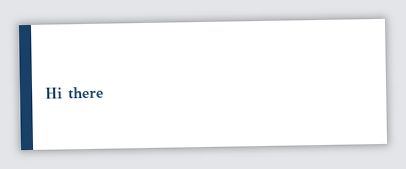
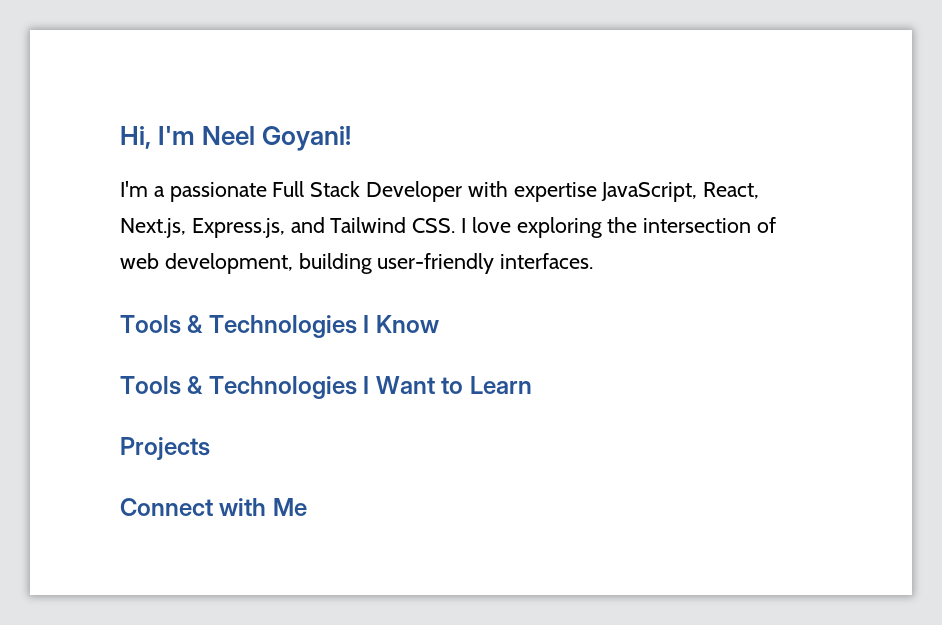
- Hi there
+ Hi, I'm Neel Goyani!
+ I'm a passionate Full Stack Developer with expertise JavaScript, React, Next.js, Express.js, and Tailwind CSS. I love exploring the intersection of web development, building user-friendly interfaces.
+ Tools & Technologies I Know
+ Tools & Technologies I Want to Learn
+ Projects
+ Connect with Me

